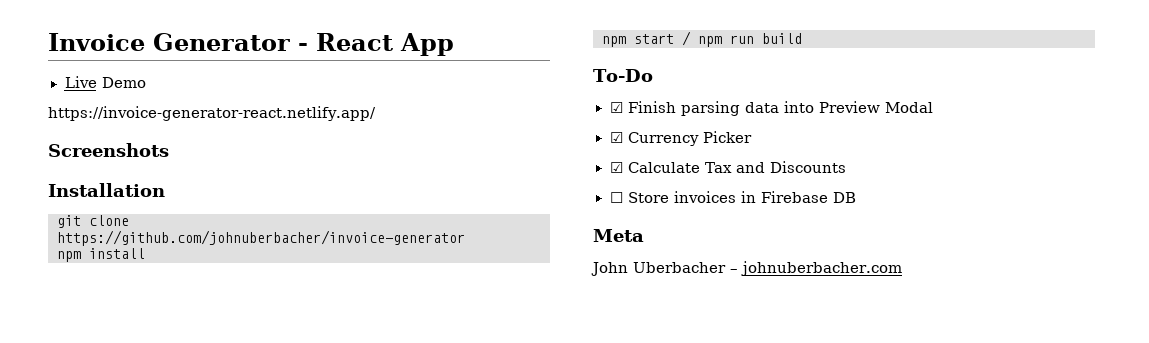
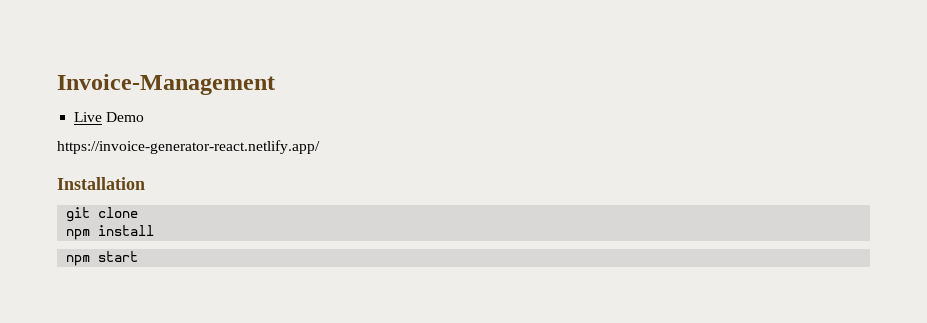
- Invoice Generator - React App
+ Invoice-Management
- Screenshots
- git clone https://github.com/johnuberbacher/invoice-generator
+ git clone
- npm start / npm run build
- To-Do
- ☑ Finish parsing data into Preview Modal
- ☑ Currency Picker
- ☑ Calculate Tax and Discounts
- ☐ Store invoices in Firebase DB
- Meta
- John Uberbacher – johnuberbacher.com
+ npm start

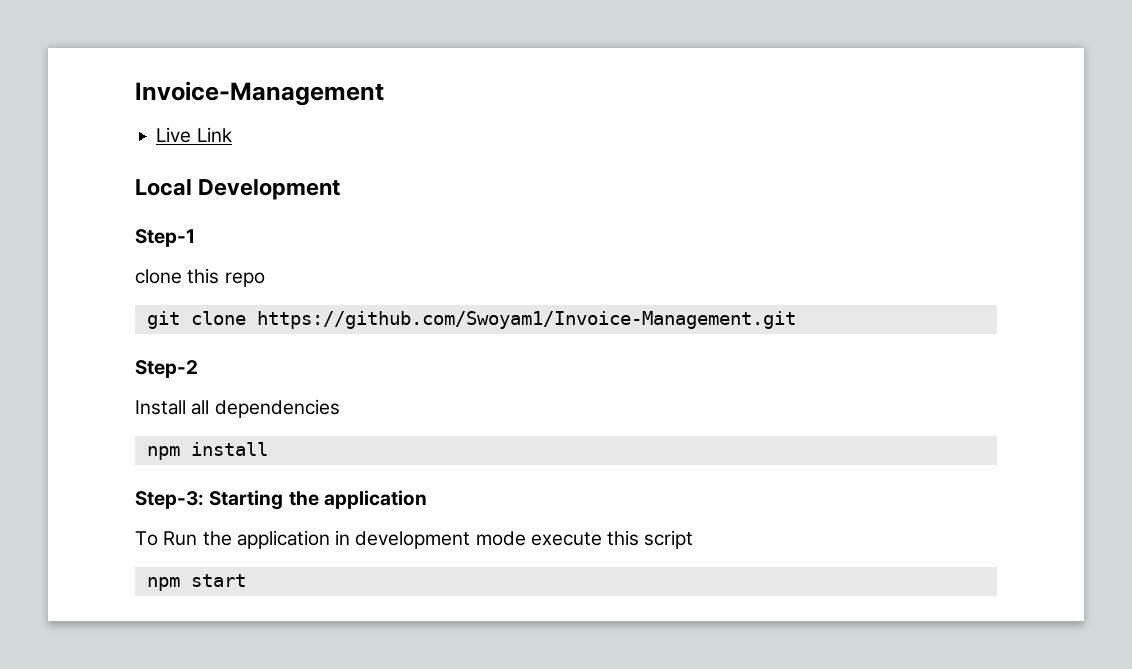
- Live Demo
- https://invoice-generator-react.netlify.app/
- Installation
- git clone
+ Live Link
+ Local Development
+ Step-1
+ clone this repo
+ git clone https://github.com/Swoyam1/Invoice-Management.git
+ Step-2
+ Install all dependencies
  npm install
+ Step-3: Starting the application
+ To Run the application in development mode execute this script

